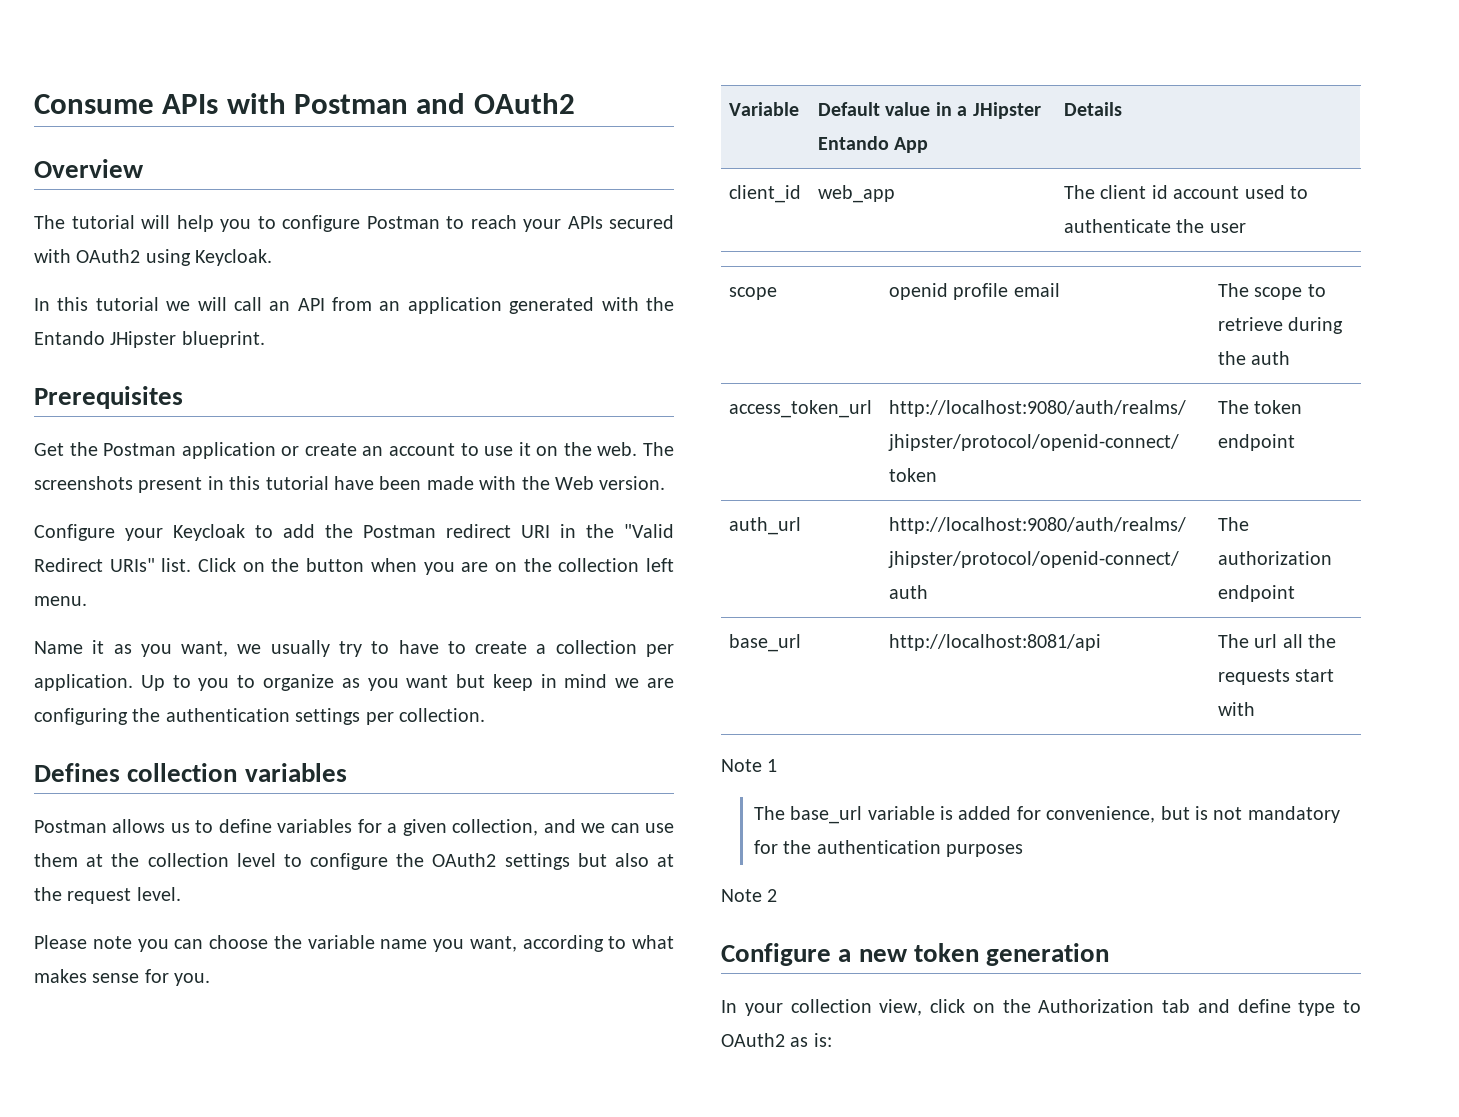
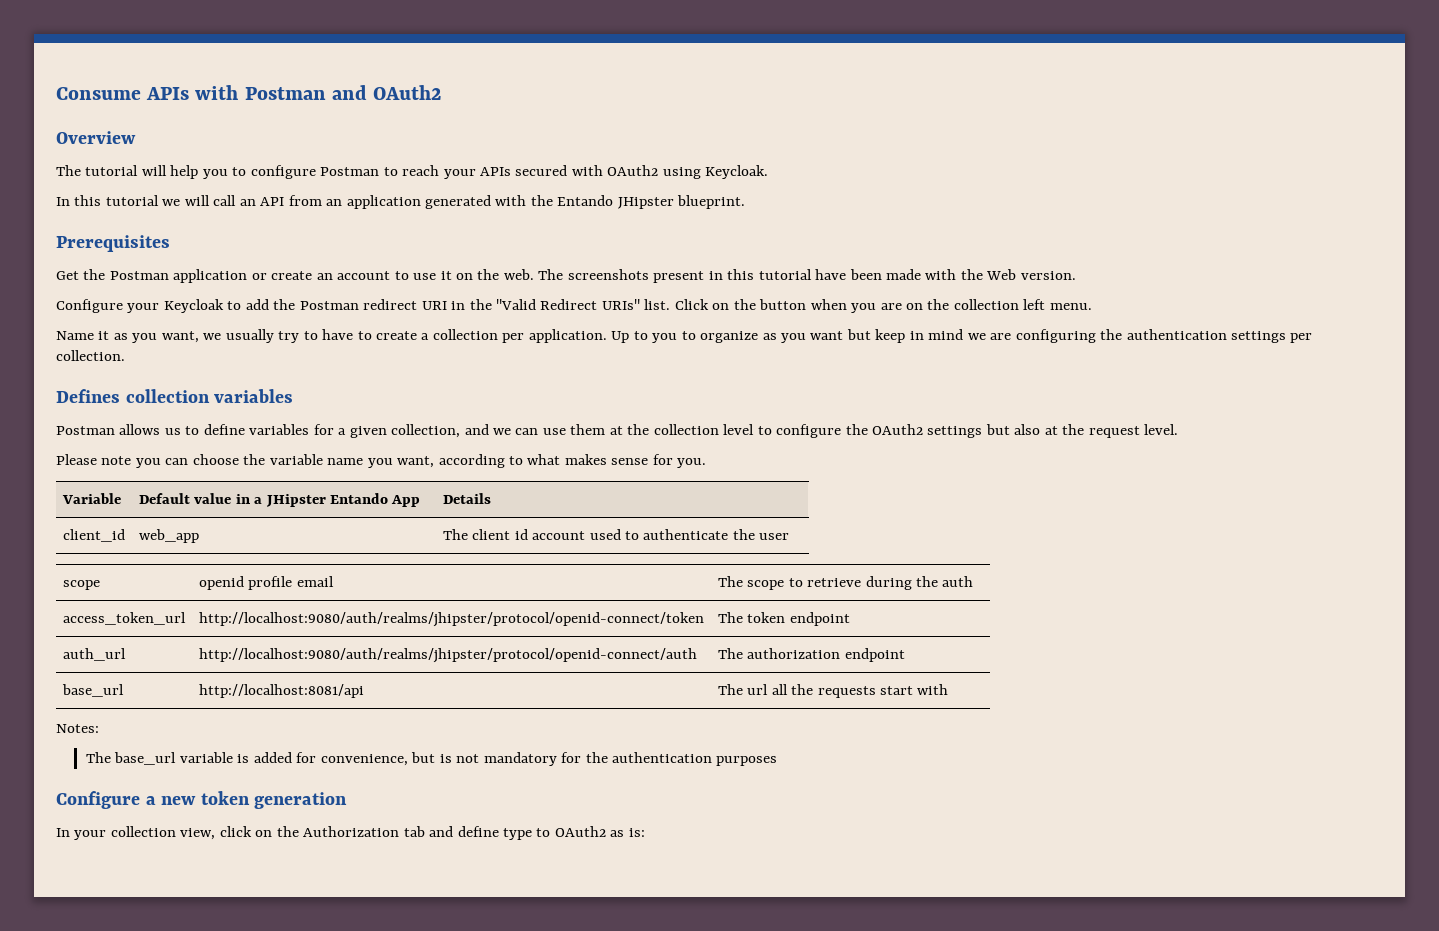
- Note 1
+ Notes:
- Note 2

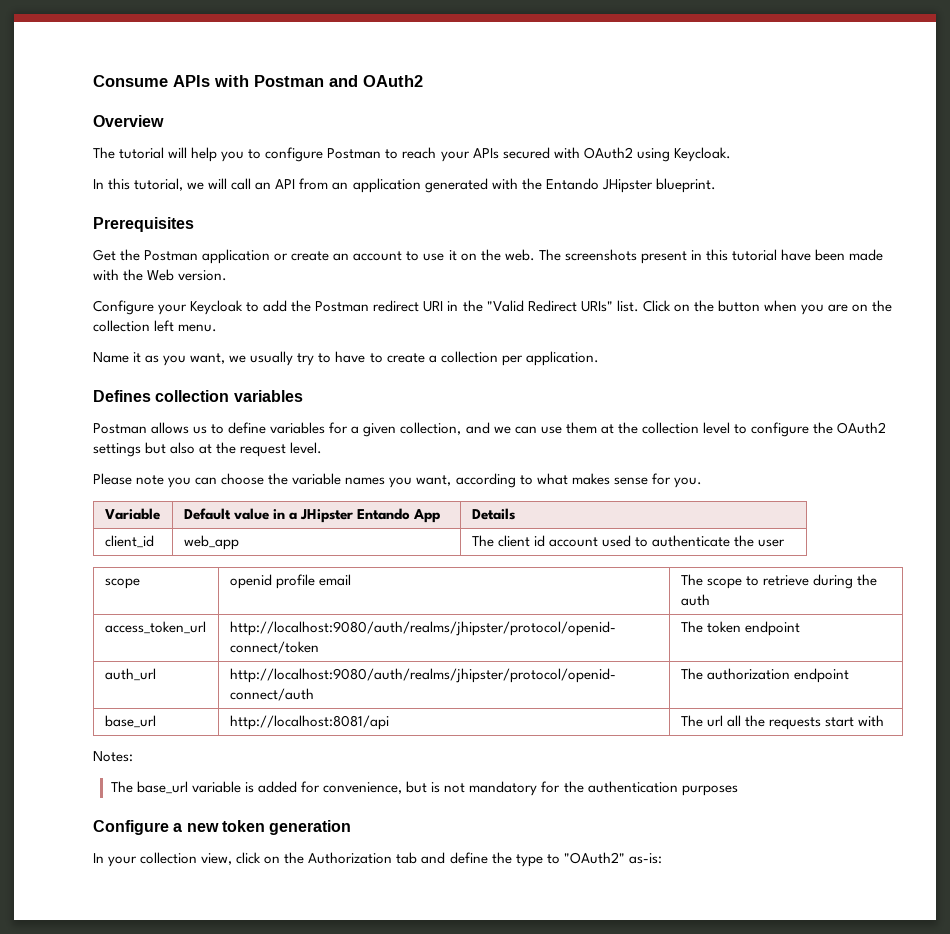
- In this tutorial we will call an API from an application generated with the Entando JHipster blueprint.
+ In this tutorial, we will call an API from an application generated with the Entando JHipster blueprint.
- Up to you to organize as you want but keep in mind we are configuring the authentication settings per collection.
- Please note you can choose the variable name you want, according to what makes sense for you.
+ Please note you can choose the variable names you want, according to what makes sense for you.
- In your collection view, click on the Authorization tab and define type to OAuth2 as is:
+ In your collection view, click on the Authorization tab and define the type to "OAuth2" as-is:

